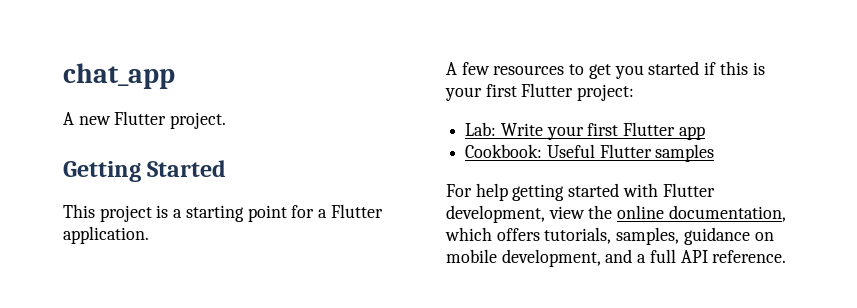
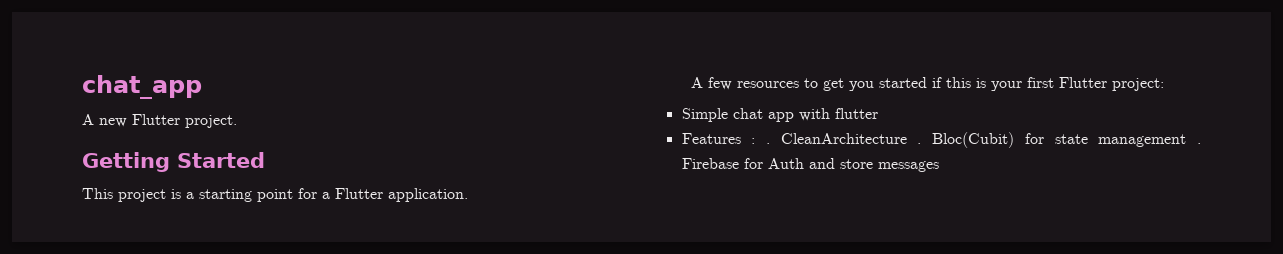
- Lab: Write your first Flutter app
- Cookbook: Useful Flutter samples
- For help getting started with Flutter development, view the online documentation, which offers tutorials, samples, guidance on mobile development, and a full API reference.
+ Simple chat app with flutter
+ Features : . CleanArchitecture . Bloc(Cubit) for state management . Firebase for Auth and store messages

